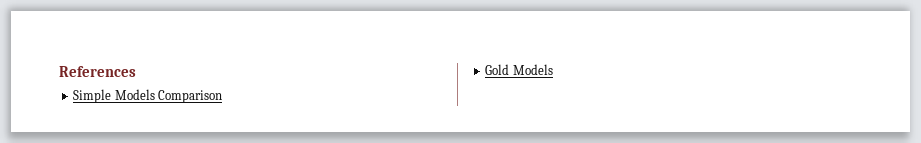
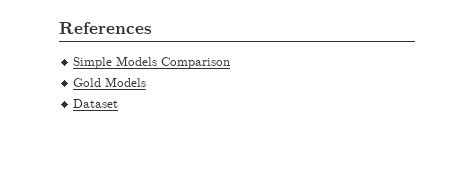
+ Dataset

